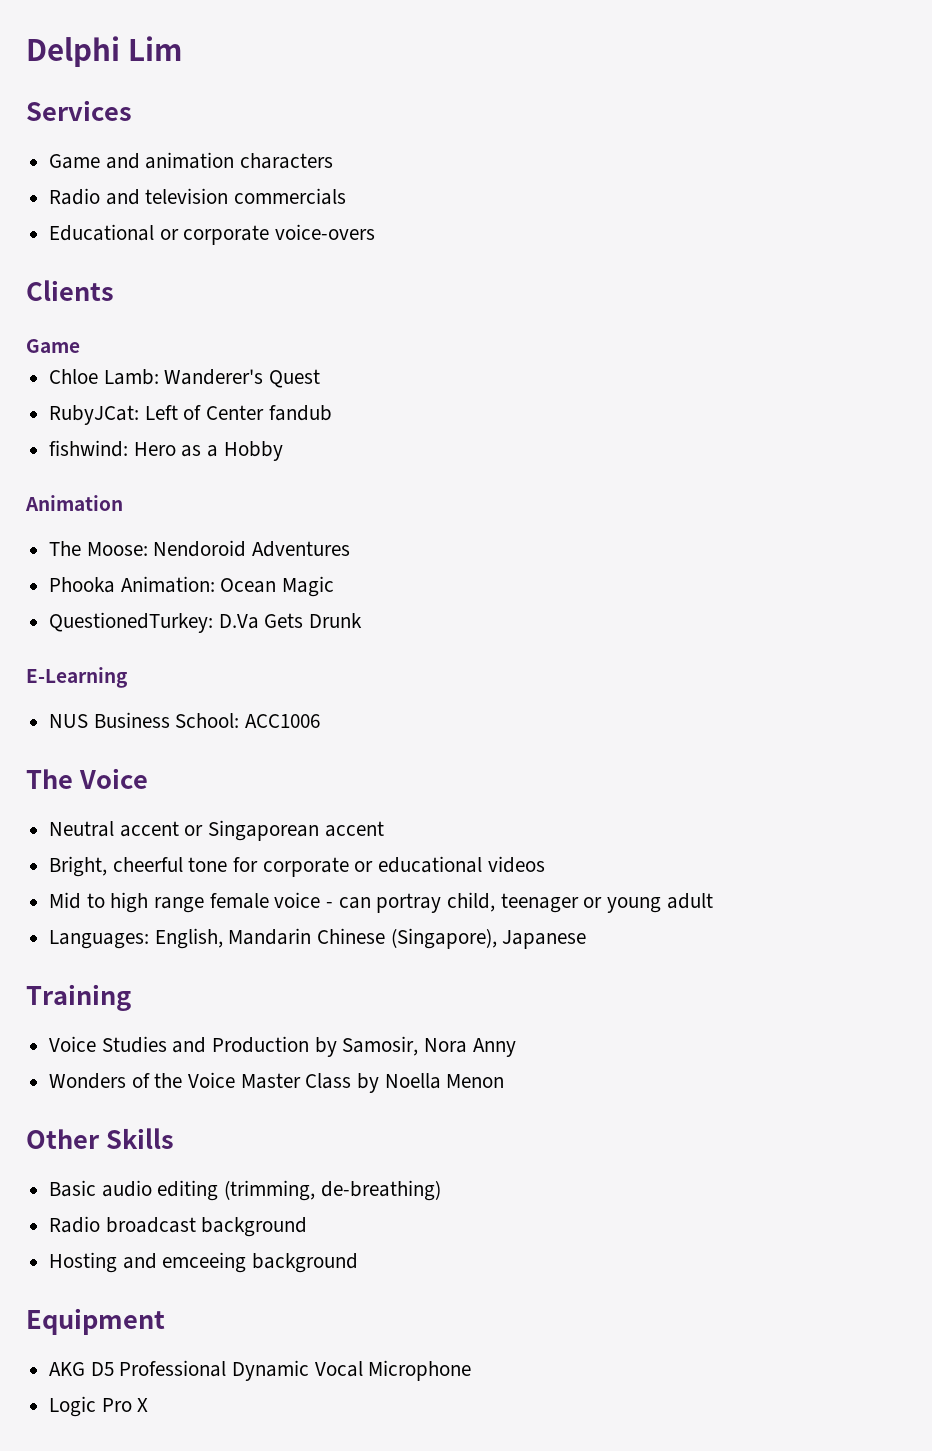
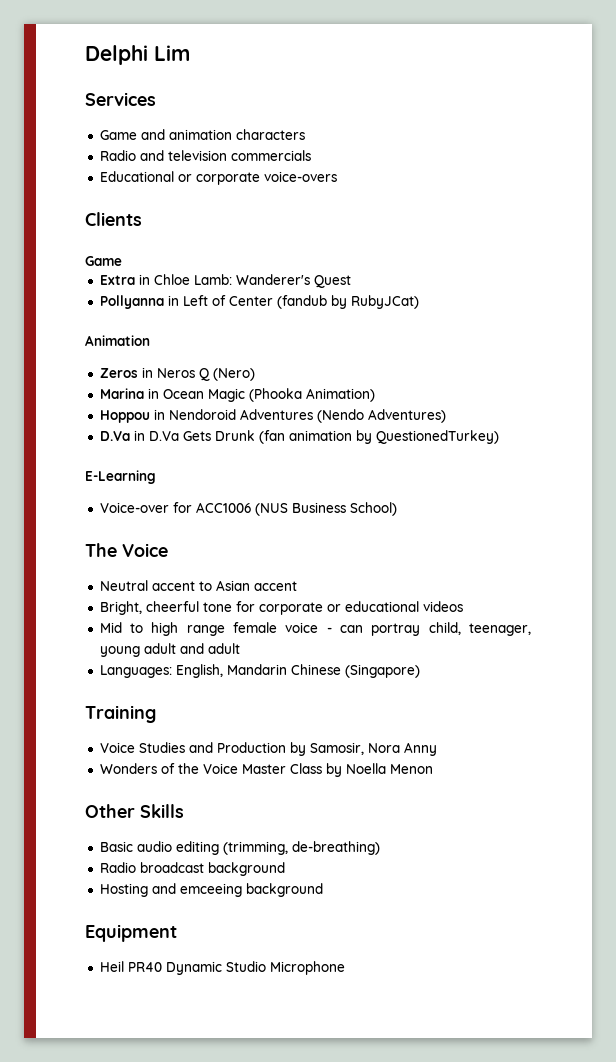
- Chloe Lamb: Wanderer's Quest
+ Extra in Chloe Lamb: Wanderer's Quest
- RubyJCat: Left of Center fandub
- fishwind: Hero as a Hobby
+ Pollyanna in Left of Center (fandub by RubyJCat)
  Animation
- The Moose: Nendoroid Adventures
- Phooka Animation: Ocean Magic
- QuestionedTurkey: D.Va Gets Drunk
+ Zeros in Neros Q (Nero)
+ Marina in Ocean Magic (Phooka Animation)
+ Hoppou in Nendoroid Adventures (Nendo Adventures)
+ D.Va in D.Va Gets Drunk (fan animation by QuestionedTurkey)
  E-Learning
- NUS Business School: ACC1006
+ Voice-over for ACC1006 (NUS Business School)
- Neutral accent or Singaporean accent
+ Neutral accent to Asian accent
- Mid to high range female voice - can portray child, teenager or young adult
+ Mid to high range female voice - can portray child, teenager, young adult and adult
- Languages: English, Mandarin Chinese (Singapore), Japanese
+ Languages: English, Mandarin Chinese (Singapore)
- AKG D5 Professional Dynamic Vocal Microphone
- Logic Pro X
+ Heil PR40 Dynamic Studio Microphone

